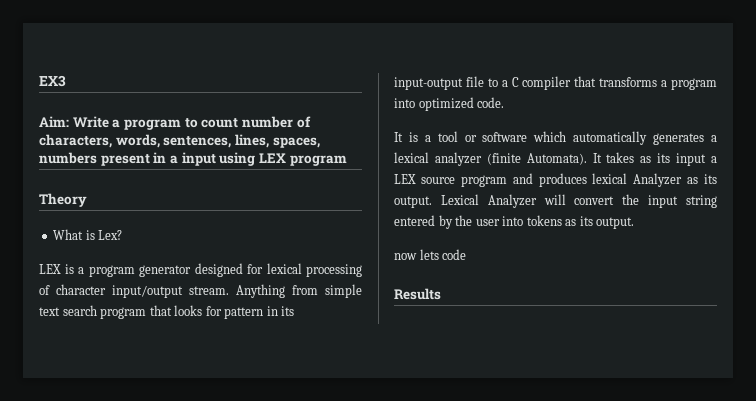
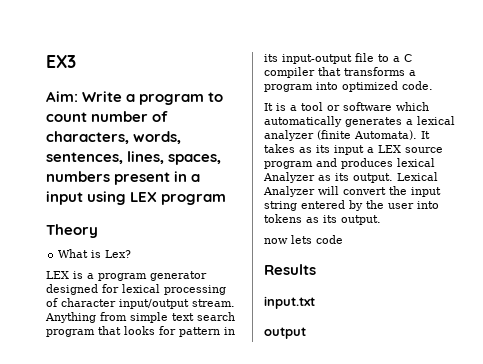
+ input.txt
+ output

